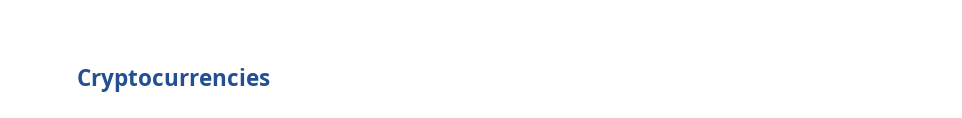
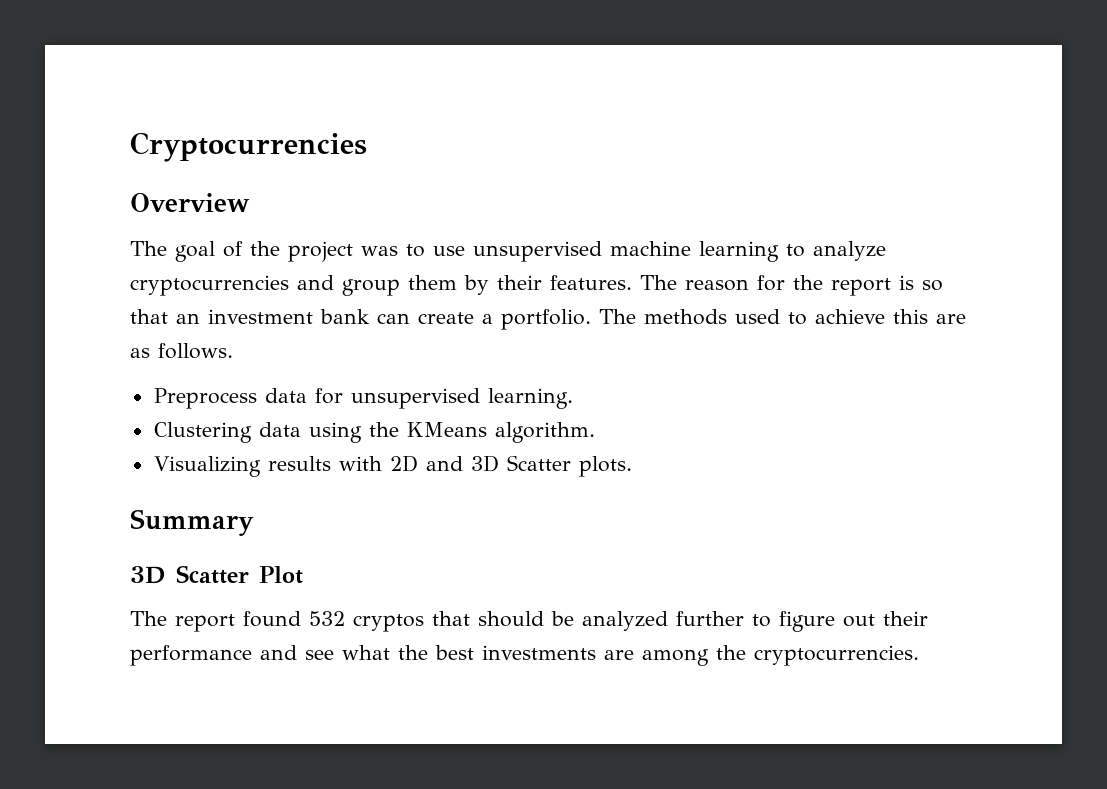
+ Overview
+ The goal of the project was to use unsupervised machine learning to analyze cryptocurrencies and group them by their features. The reason for the report is so that an investment bank can create a portfolio. The methods used to achieve this are as follows.
+ Preprocess data for unsupervised learning.
+ Clustering data using the KMeans algorithm.
+ Visualizing results with 2D and 3D Scatter plots.
+ Summary
+ 3D Scatter Plot
+ The report found 532 cryptos that should be analyzed further to figure out their performance and see what the best investments are among the cryptocurrencies.

